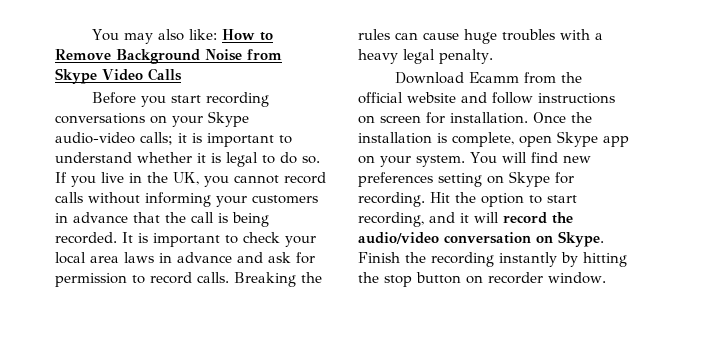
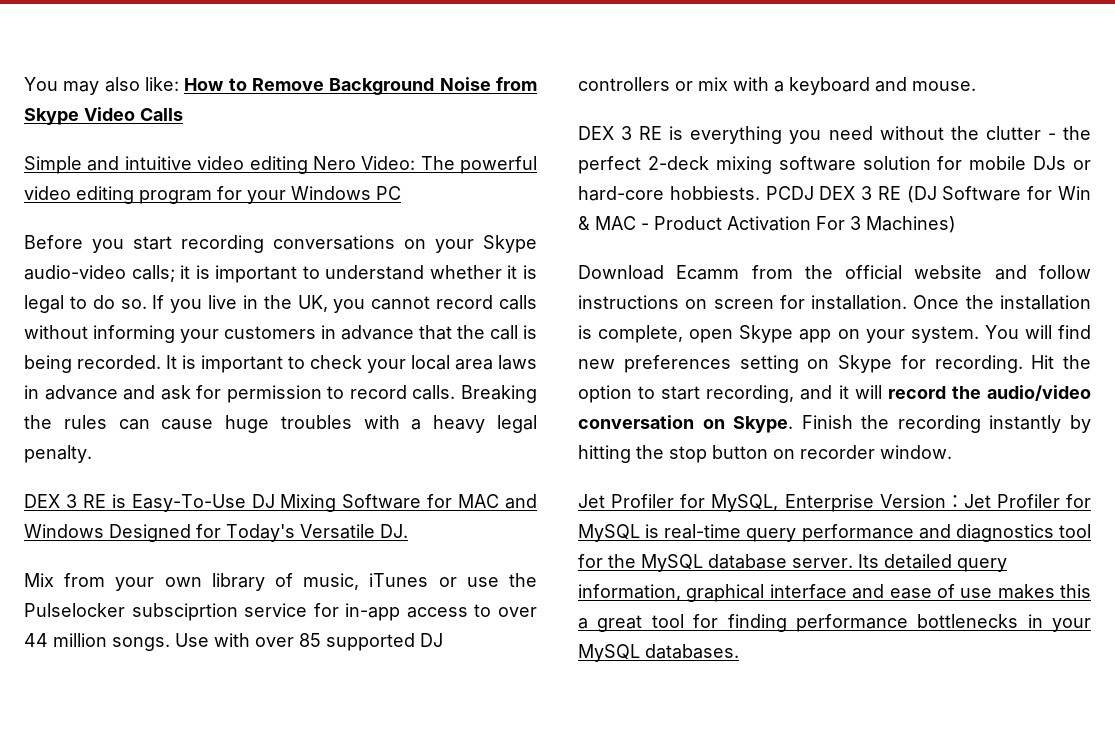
+ Simple and intuitive video editing Nero Video: The powerful video editing program for your Windows PC
+ DEX 3 RE is Easy-To-Use DJ Mixing Software for MAC and Windows Designed for Today's Versatile DJ.
+ Mix from your own library of music, iTunes or use the Pulselocker subsciprtion service for in-app access to over 44 million songs. Use with over 85 supported DJ controllers or mix with a keyboard and mouse.
+ DEX 3 RE is everything you need without the clutter - the perfect 2-deck mixing software solution for mobile DJs or hard-core hobbiests. PCDJ DEX 3 RE (DJ Software for Win & MAC - Product Activation For 3 Machines)
+ Jet Profiler for MySQL, Enterprise Version：Jet Profiler for MySQL is real-time query performance and diagnostics tool for the MySQL database server. Its detailed query information, graphical interface and ease of use makes this a great tool for finding performance bottlenecks in your MySQL databases.

